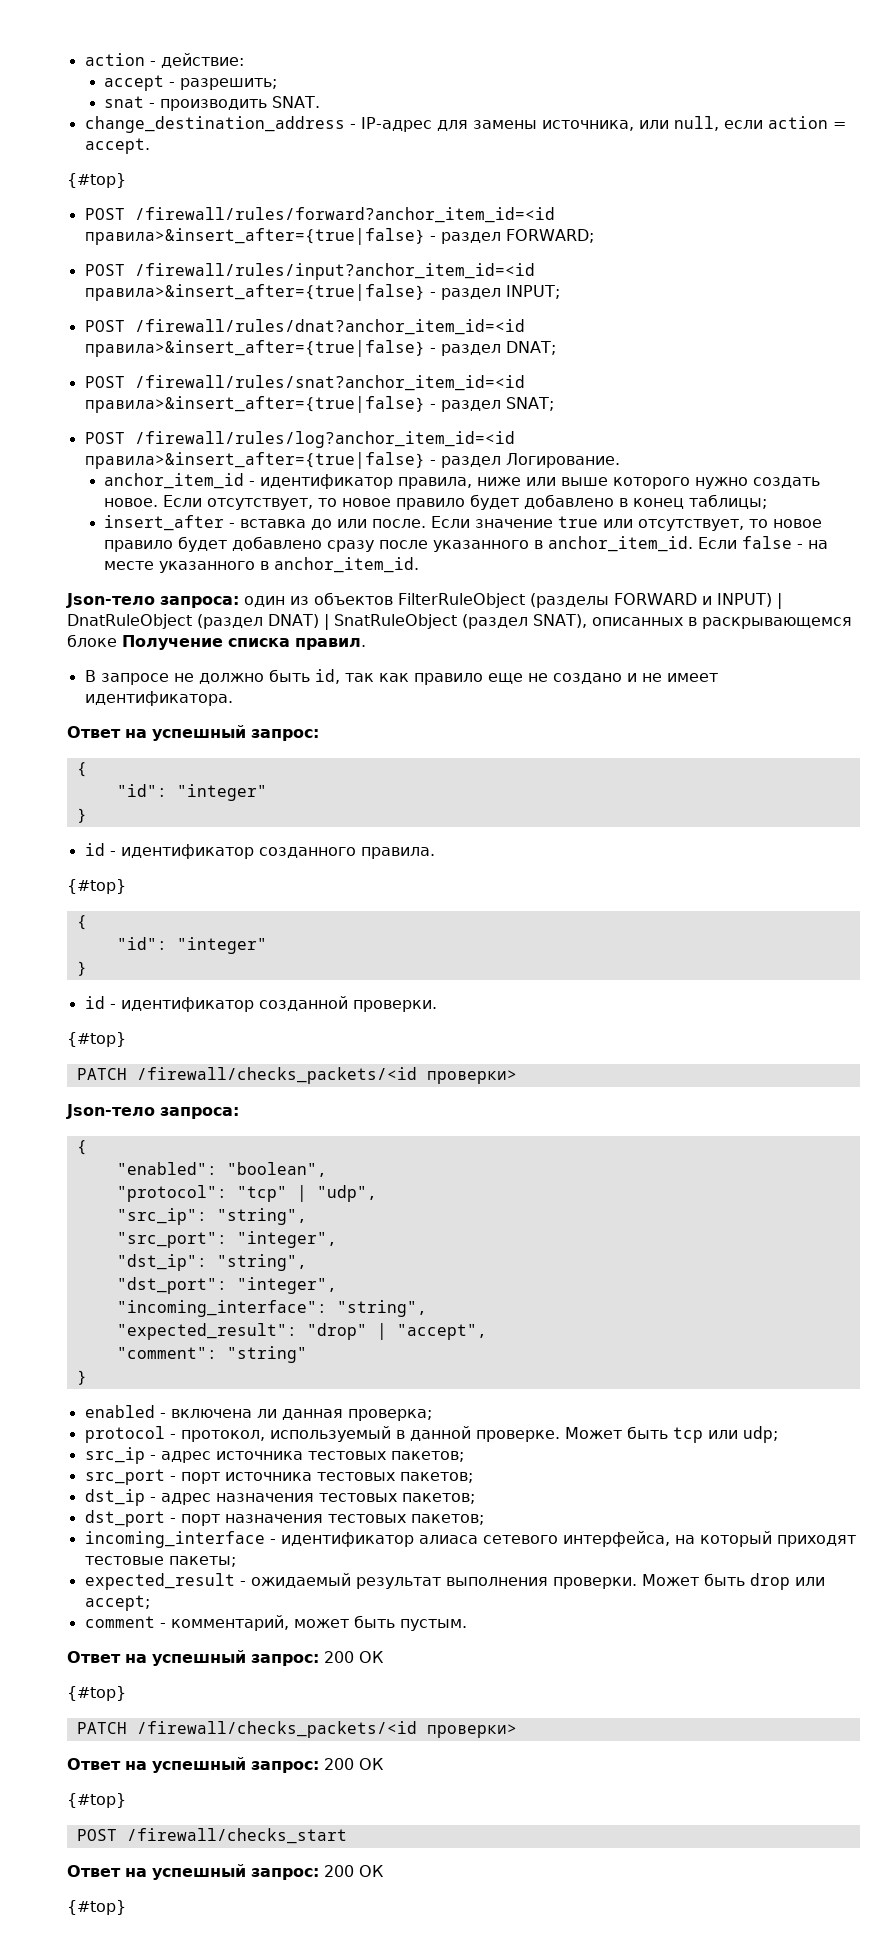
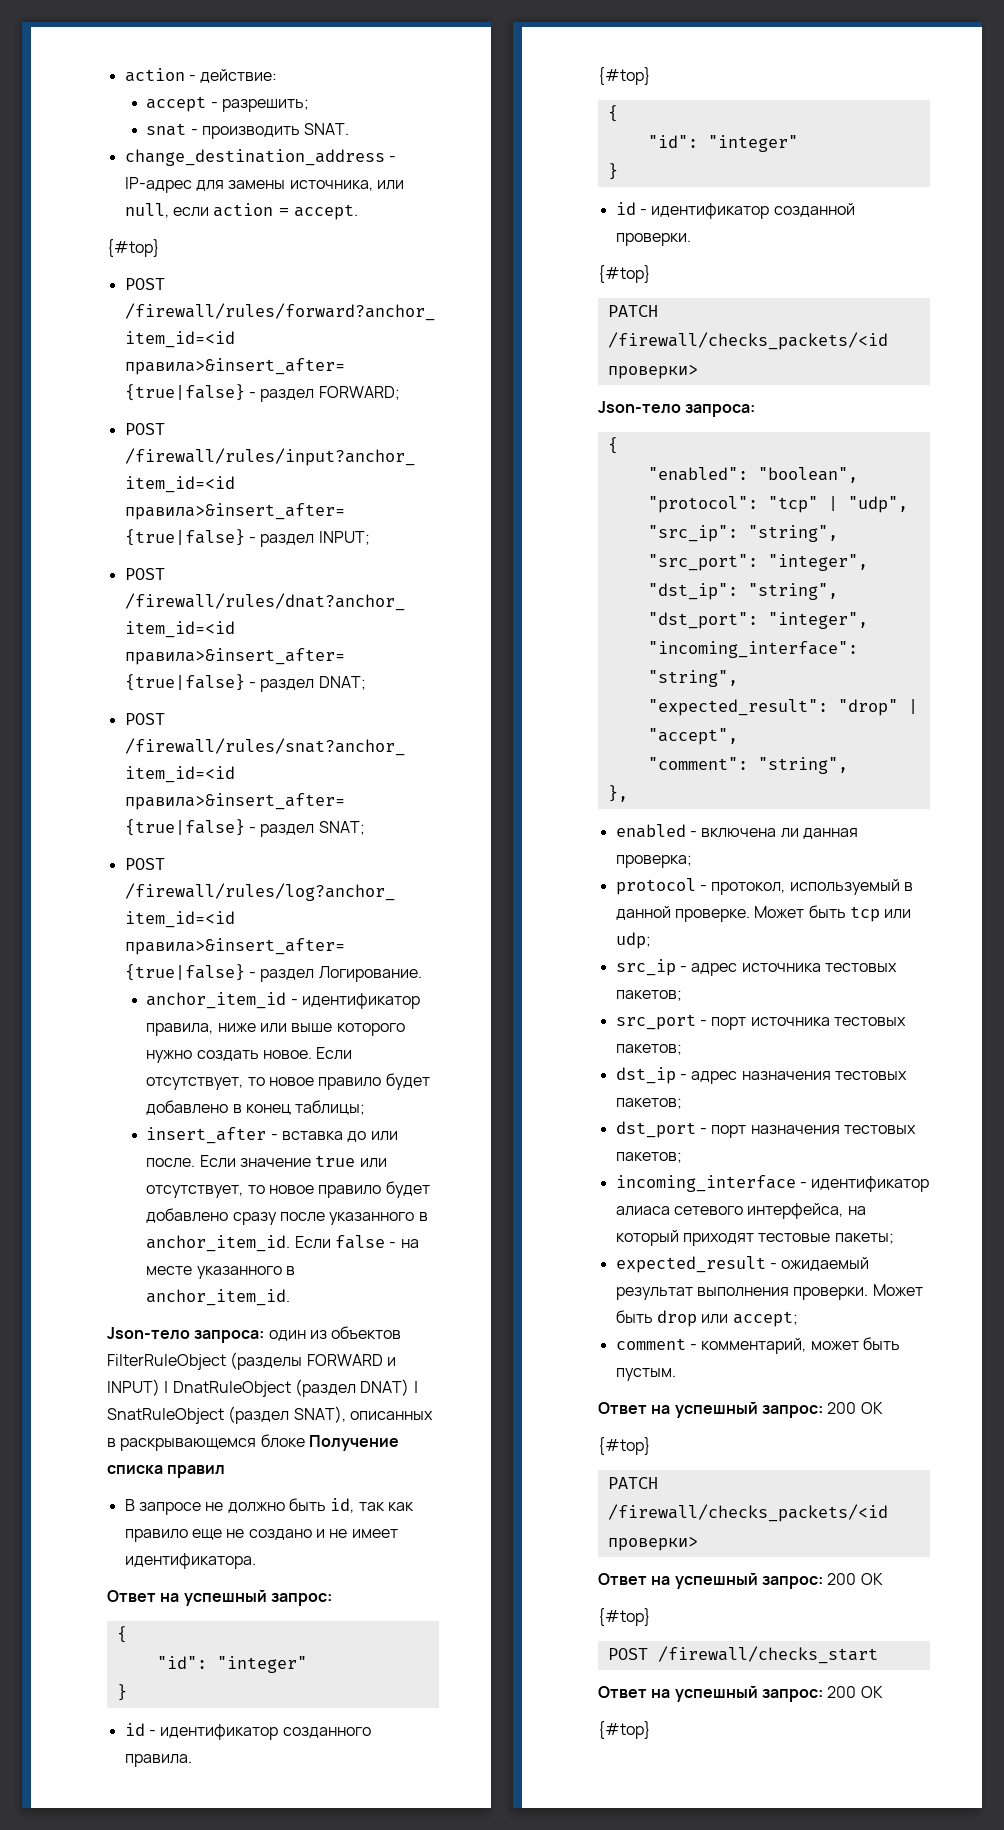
- Json-тело запроса: один из объектов FilterRuleObject (разделы FORWARD и INPUT) | DnatRuleObject (раздел DNAT) | SnatRuleObject (раздел SNAT), описанных в раскрывающемся блоке Получение списка правил.
+ Json-тело запроса: один из объектов FilterRuleObject (разделы FORWARD и INPUT) | DnatRuleObject (раздел DNAT) | SnatRuleObject (раздел SNAT), описанных в раскрывающемся блоке Получение списка правил
- "comment": "string"
- }
+ "comment": "string",
+ },

